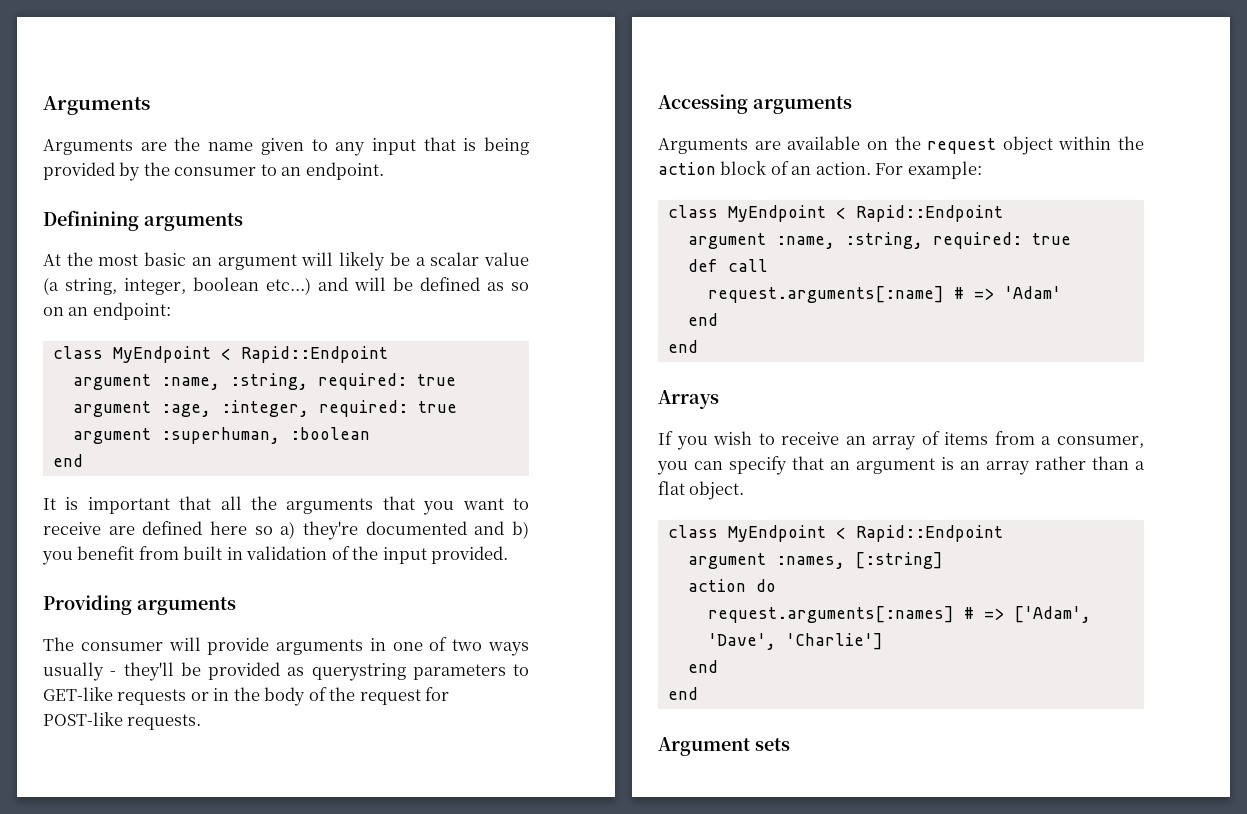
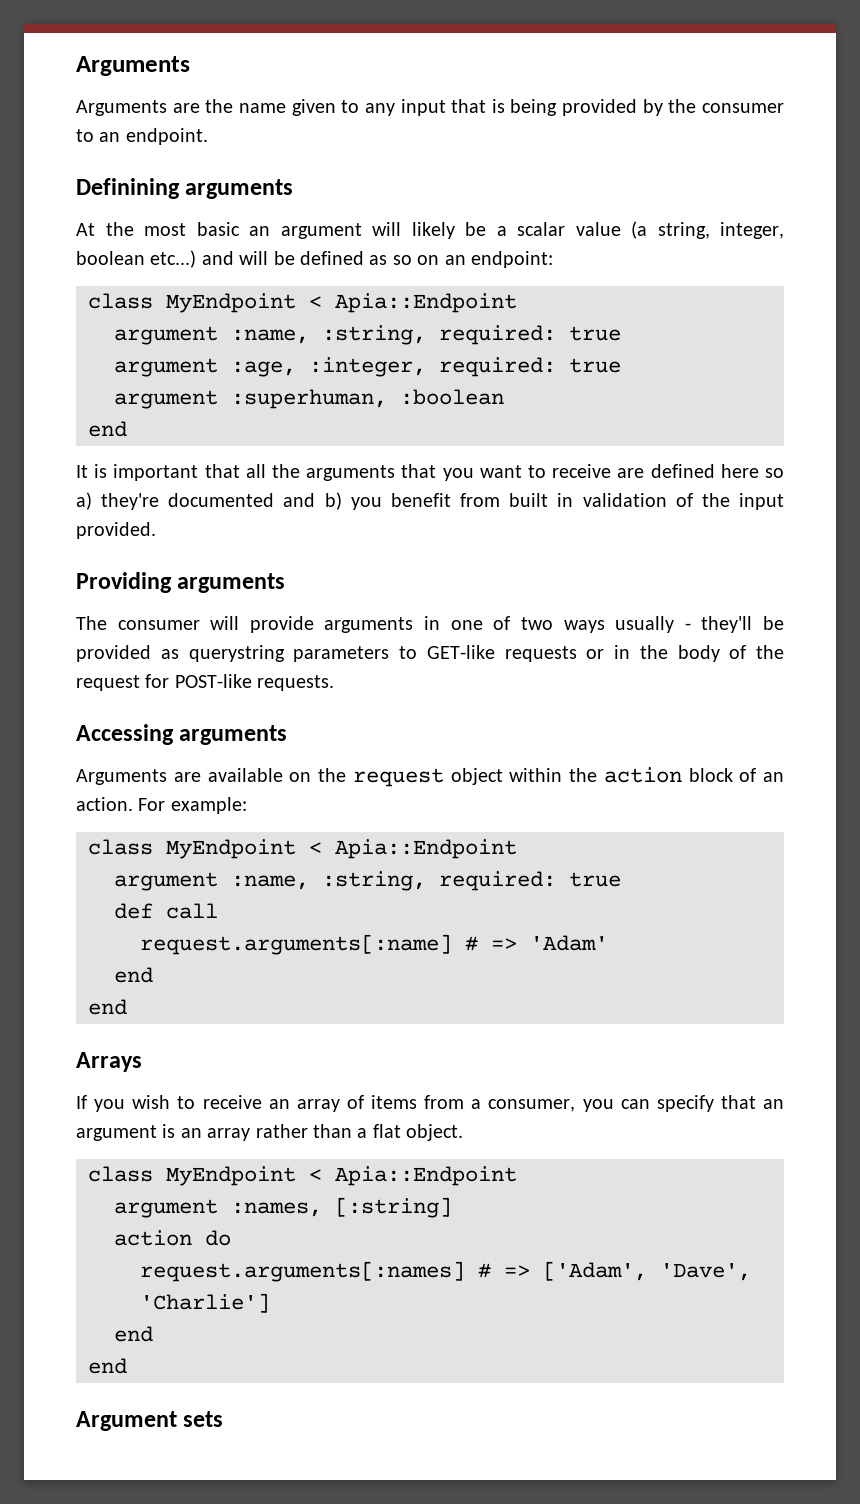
  At the most basic an argument will likely be a scalar value (a string, integer, boolean etc...) and will be defined as so on an endpoint:
- class MyEndpoint < Rapid::Endpoint
+ class MyEndpoint < Apia::Endpoint
  For example:
- class MyEndpoint < Rapid::Endpoint
+ class MyEndpoint < Apia::Endpoint
  If you wish to receive an array of items from a consumer, you can specify that an argument is an array rather than a flat object.
- class MyEndpoint < Rapid::Endpoint
+ class MyEndpoint < Apia::Endpoint

